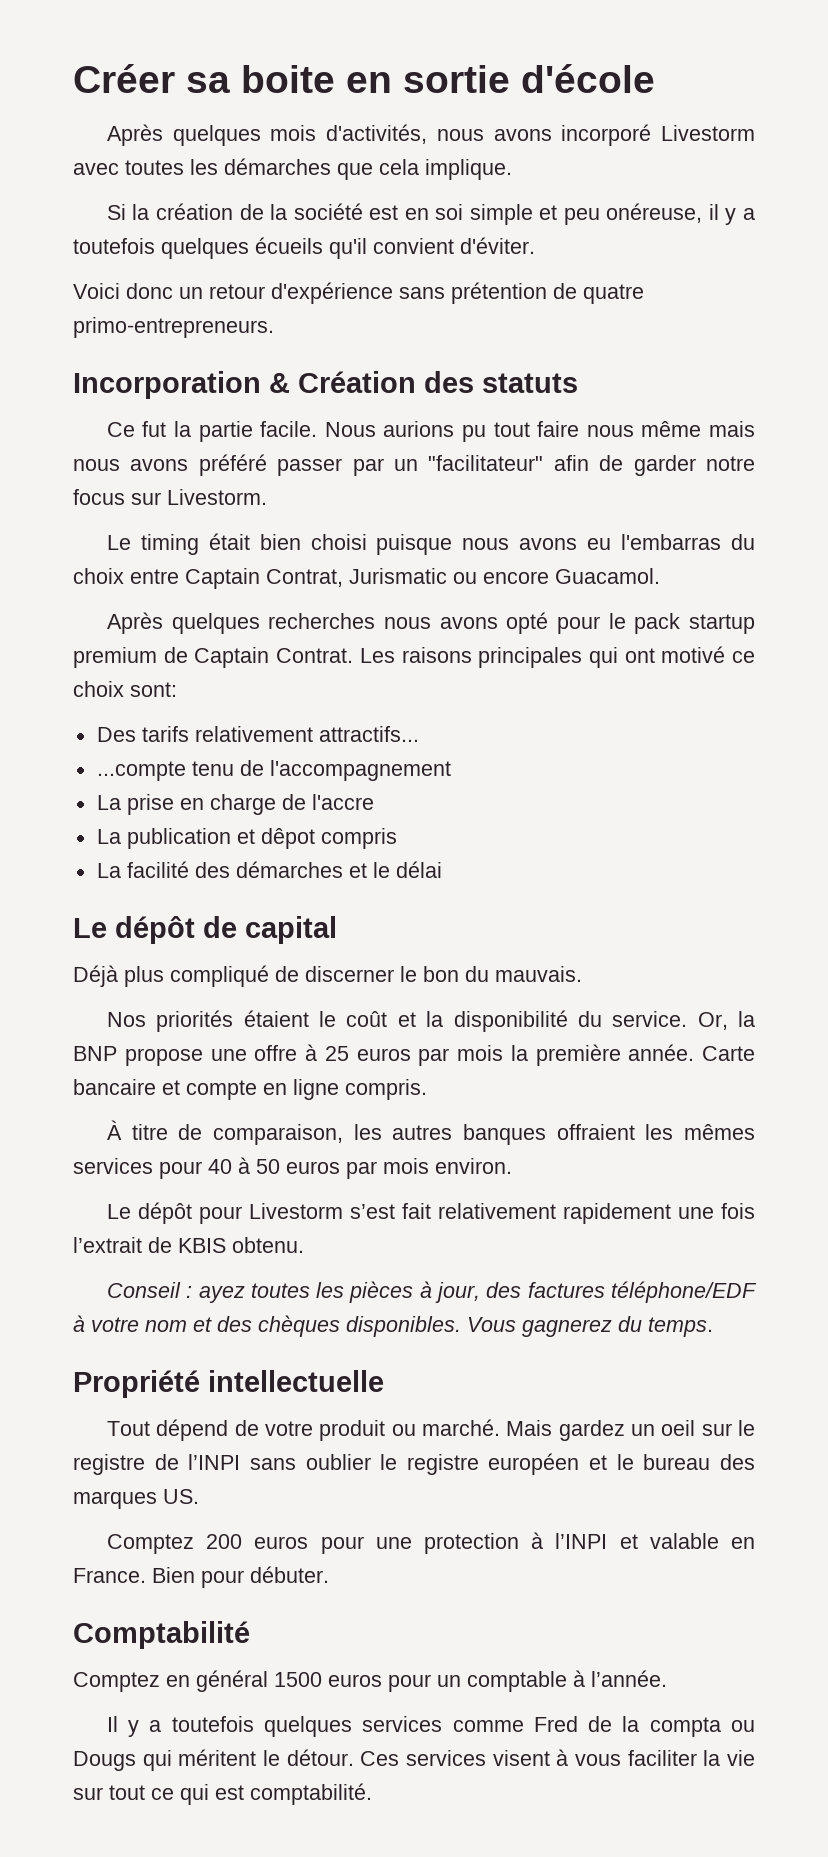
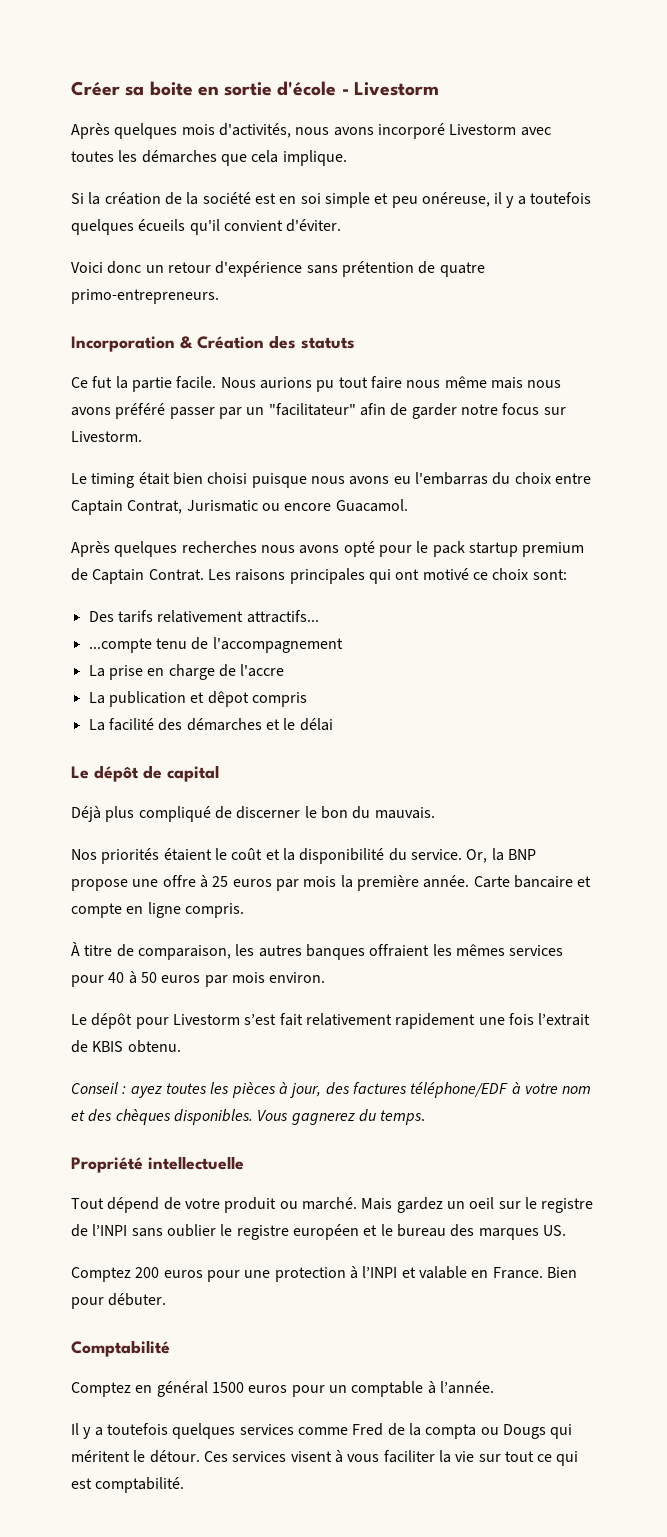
- Créer sa boite en sortie d'école
+ Créer sa boite en sortie d'école - Livestorm

